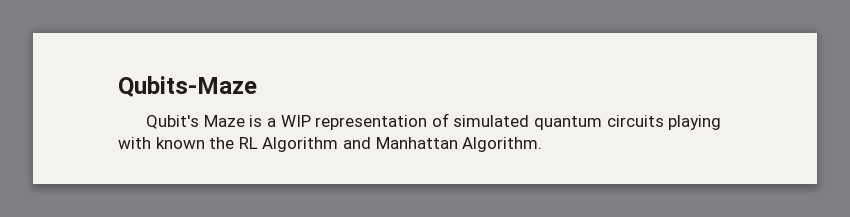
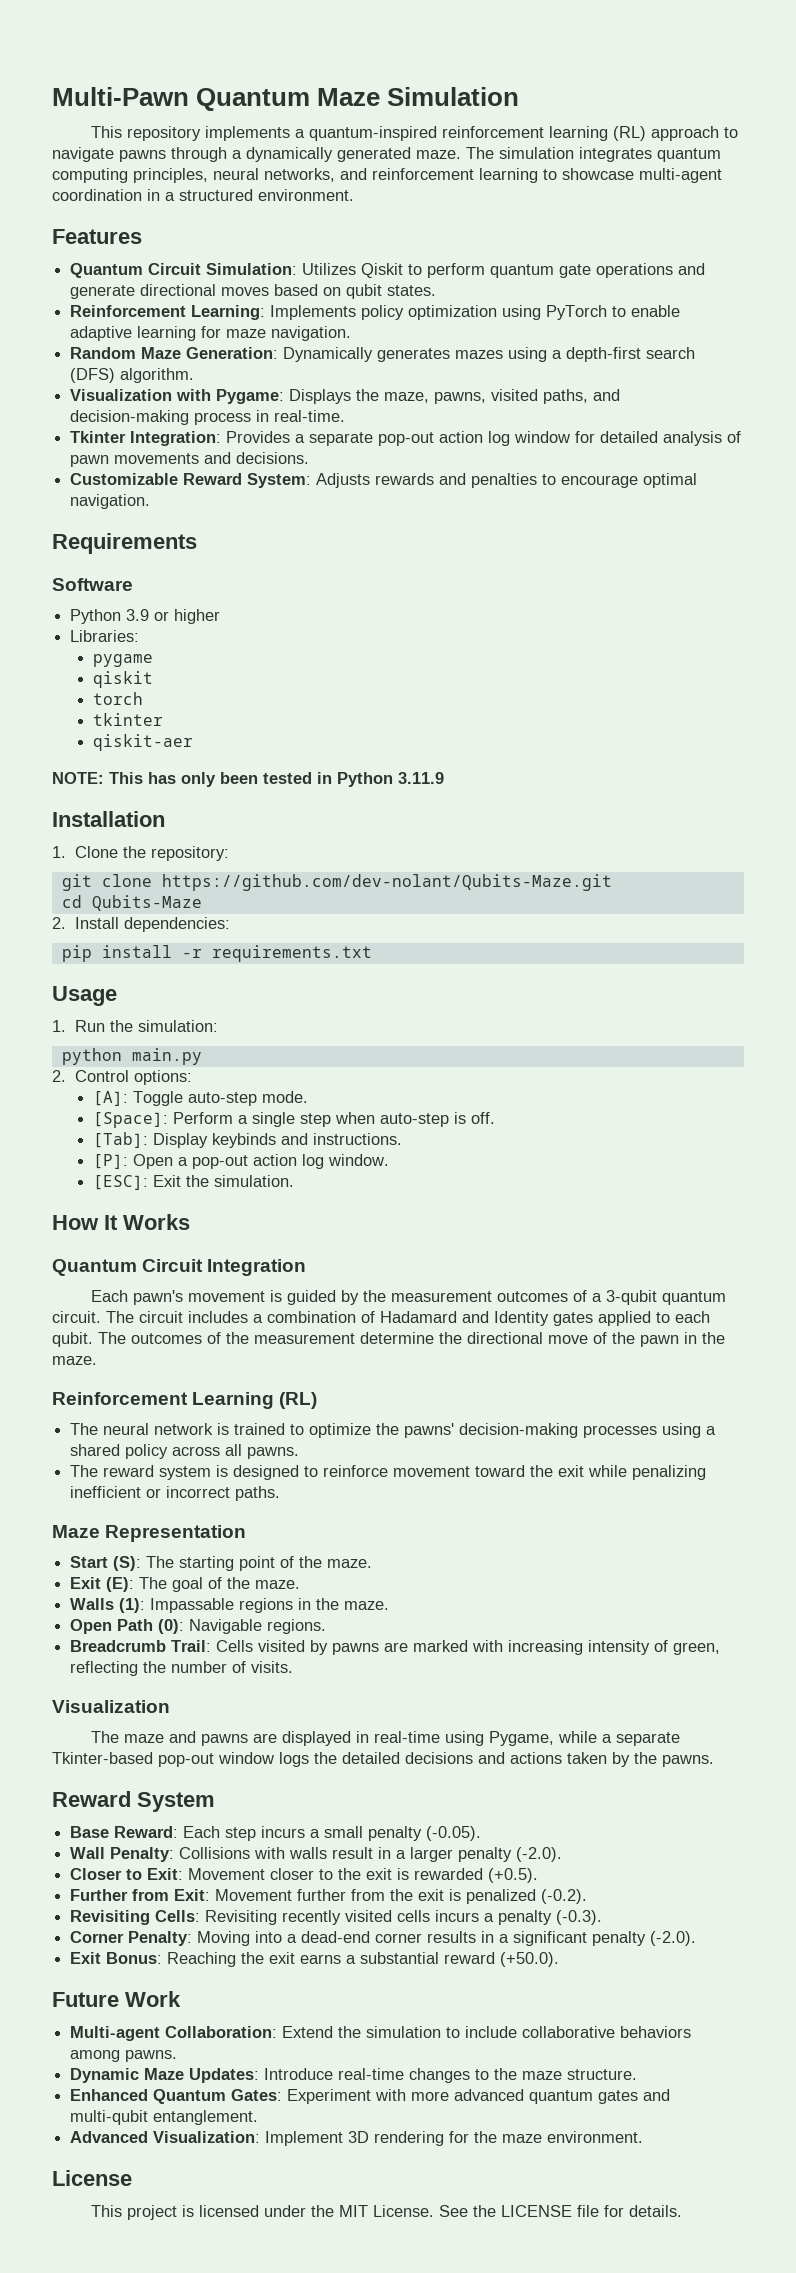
- Qubits-Maze
- Qubit's Maze is a WIP representation of simulated quantum circuits playing with known the RL Algorithm and Manhattan Algorithm.
+ Multi-Pawn Quantum Maze Simulation
+ This repository implements a quantum-inspired reinforcement learning (RL) approach to navigate pawns through a dynamically generated maze. The simulation integrates quantum computing principles, neural networks, and reinforcement learning to showcase multi-agent coordination in a structured environment.
+ Features
+ Quantum Circuit Simulation: Utilizes Qiskit to perform quantum gate operations and generate directional moves based on qubit states.
+ Reinforcement Learning: Implements policy optimization using PyTorch to enable adaptive learning for maze navigation.
+ Random Maze Generation: Dynamically generates mazes using a depth-first search (DFS) algorithm.
+ Visualization with Pygame: Displays the maze, pawns, visited paths, and decision-making process in real-time.
+ Tkinter Integration: Provides a separate pop-out action log window for detailed analysis of pawn movements and decisions.
+ Customizable Reward System: Adjusts rewards and penalties to encourage optimal navigation.
+ Requirements
+ Software
+ Python 3.9 or higher
+ Libraries:
+ pygame
+ qiskit
+ torch
+ tkinter
+ qiskit-aer
+ NOTE: This has only been tested in Python 3.11.9
+ Installation
+ 1. Clone the repository:
+ git clone https://github.com/dev-nolant/Qubits-Maze.git
+ cd Qubits-Maze
+ 2. Install dependencies:
+ pip install -r requirements.txt
+ Usage
+ 1. Run the simulation:
+ python main.py
+ 2. Control options:
+ [A]: Toggle auto-step mode.
+ [Space]: Perform a single step when auto-step is off.
+ [Tab]: Display keybinds and instructions.
+ [P]: Open a pop-out action log window.
+ [ESC]: Exit the simulation.
+ How It Works
+ Quantum Circuit Integration
+ Each pawn's movement is guided by the measurement outcomes of a 3-qubit quantum circuit. The circuit includes a combination of Hadamard and Identity gates applied to each qubit. The outcomes of the measurement determine the directional move of the pawn in the maze.
+ Reinforcement Learning (RL)
+ The neural network is trained to optimize the pawns' decision-making processes using a shared policy across all pawns.
+ The reward system is designed to reinforce movement toward the exit while penalizing inefficient or incorrect paths.
+ Maze Representation
+ Start (S): The starting point of the maze.
+ Exit (E): The goal of the maze.
+ Walls (1): Impassable regions in the maze.
+ Open Path (0): Navigable regions.
+ Breadcrumb Trail: Cells visited by pawns are marked with increasing intensity of green, reflecting the number of visits.
+ Visualization
+ The maze and pawns are displayed in real-time using Pygame, while a separate Tkinter-based pop-out window logs the detailed decisions and actions taken by the pawns.
+ Reward System
+ Base Reward: Each step incurs a small penalty (-0.05).
+ Wall Penalty: Collisions with walls result in a larger penalty (-2.0).
+ Closer to Exit: Movement closer to the exit is rewarded (+0.5).
+ Further from Exit: Movement further from the exit is penalized (-0.2).
+ Revisiting Cells: Revisiting recently visited cells incurs a penalty (-0.3).
+ Corner Penalty: Moving into a dead-end corner results in a significant penalty (-2.0).
+ Exit Bonus: Reaching the exit earns a substantial reward (+50.0).
+ Future Work
+ Multi-agent Collaboration: Extend the simulation to include collaborative behaviors among pawns.
+ Dynamic Maze Updates: Introduce real-time changes to the maze structure.
+ Enhanced Quantum Gates: Experiment with more advanced quantum gates and multi-qubit entanglement.
+ Advanced Visualization: Implement 3D rendering for the maze environment.
+ License
+ This project is licensed under the MIT License. See the LICENSE file for details.

